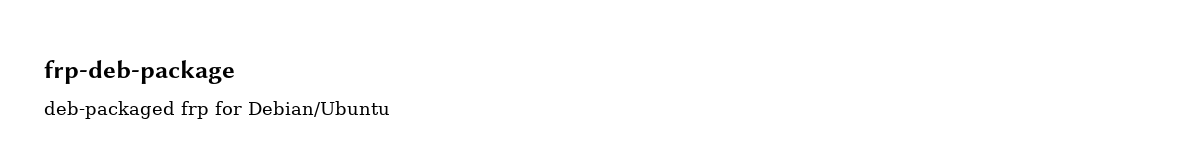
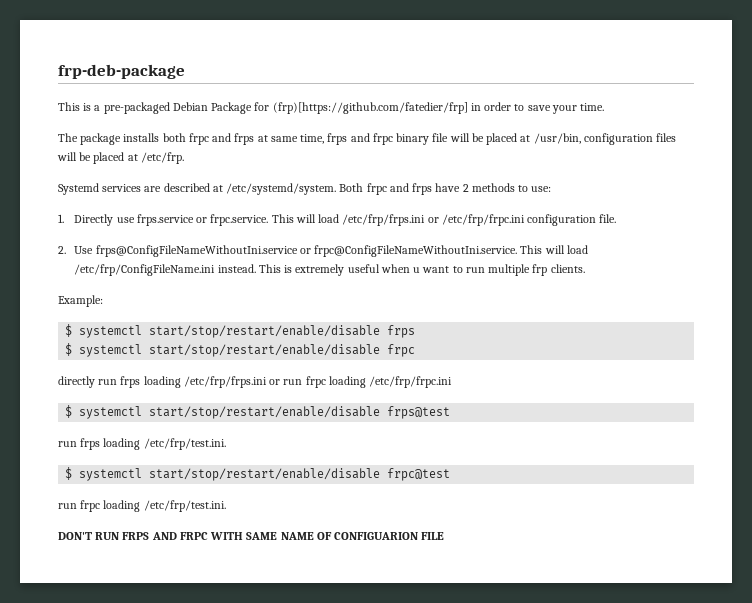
- deb-packaged frp for Debian/Ubuntu
+ This is a pre-packaged Debian Package for (frp)[https://github.com/fatedier/frp] in order to save your time.
+ The package installs both frpc and frps at same time, frps and frpc binary file will be placed at /usr/bin, configuration files will be placed at /etc/frp.
+ Systemd services are described at /etc/systemd/system. Both frpc and frps have 2 methods to use:
+ 1. Directly use frps.service or frpc.service. This will load /etc/frp/frps.ini or /etc/frp/frpc.ini configuration file.
+ 2. Use frps@ConfigFileNameWithoutIni.service or frpc@ConfigFileNameWithoutIni.service. This will load /etc/frp/ConfigFileName.ini instead. This is extremely useful when u want to run multiple frp clients.
+ Example:
+ $ systemctl start/stop/restart/enable/disable frps
+ $ systemctl start/stop/restart/enable/disable frpc
+ directly run frps loading /etc/frp/frps.ini or run frpc loading /etc/frp/frpc.ini
+ $ systemctl start/stop/restart/enable/disable frps@test
+ run frps loading /etc/frp/test.ini.
+ $ systemctl start/stop/restart/enable/disable frpc@test
+ run frpc loading /etc/frp/test.ini.
+ DON'T RUN FRPS AND FRPC WITH SAME NAME OF CONFIGUARION FILE

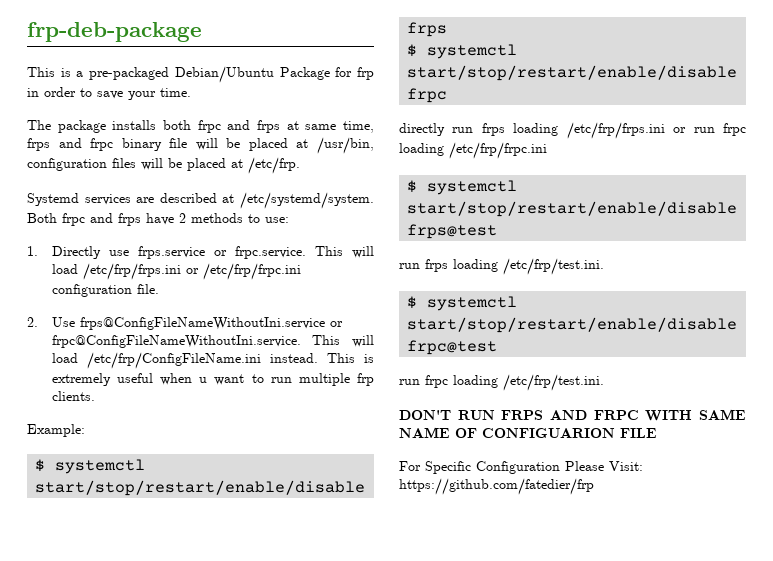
- This is a pre-packaged Debian Package for (frp)[https://github.com/fatedier/frp] in order to save your time.
+ This is a pre-packaged Debian/Ubuntu Package for frp in order to save your time.
+ For Specific Configuration Please Visit: https://github.com/fatedier/frp

